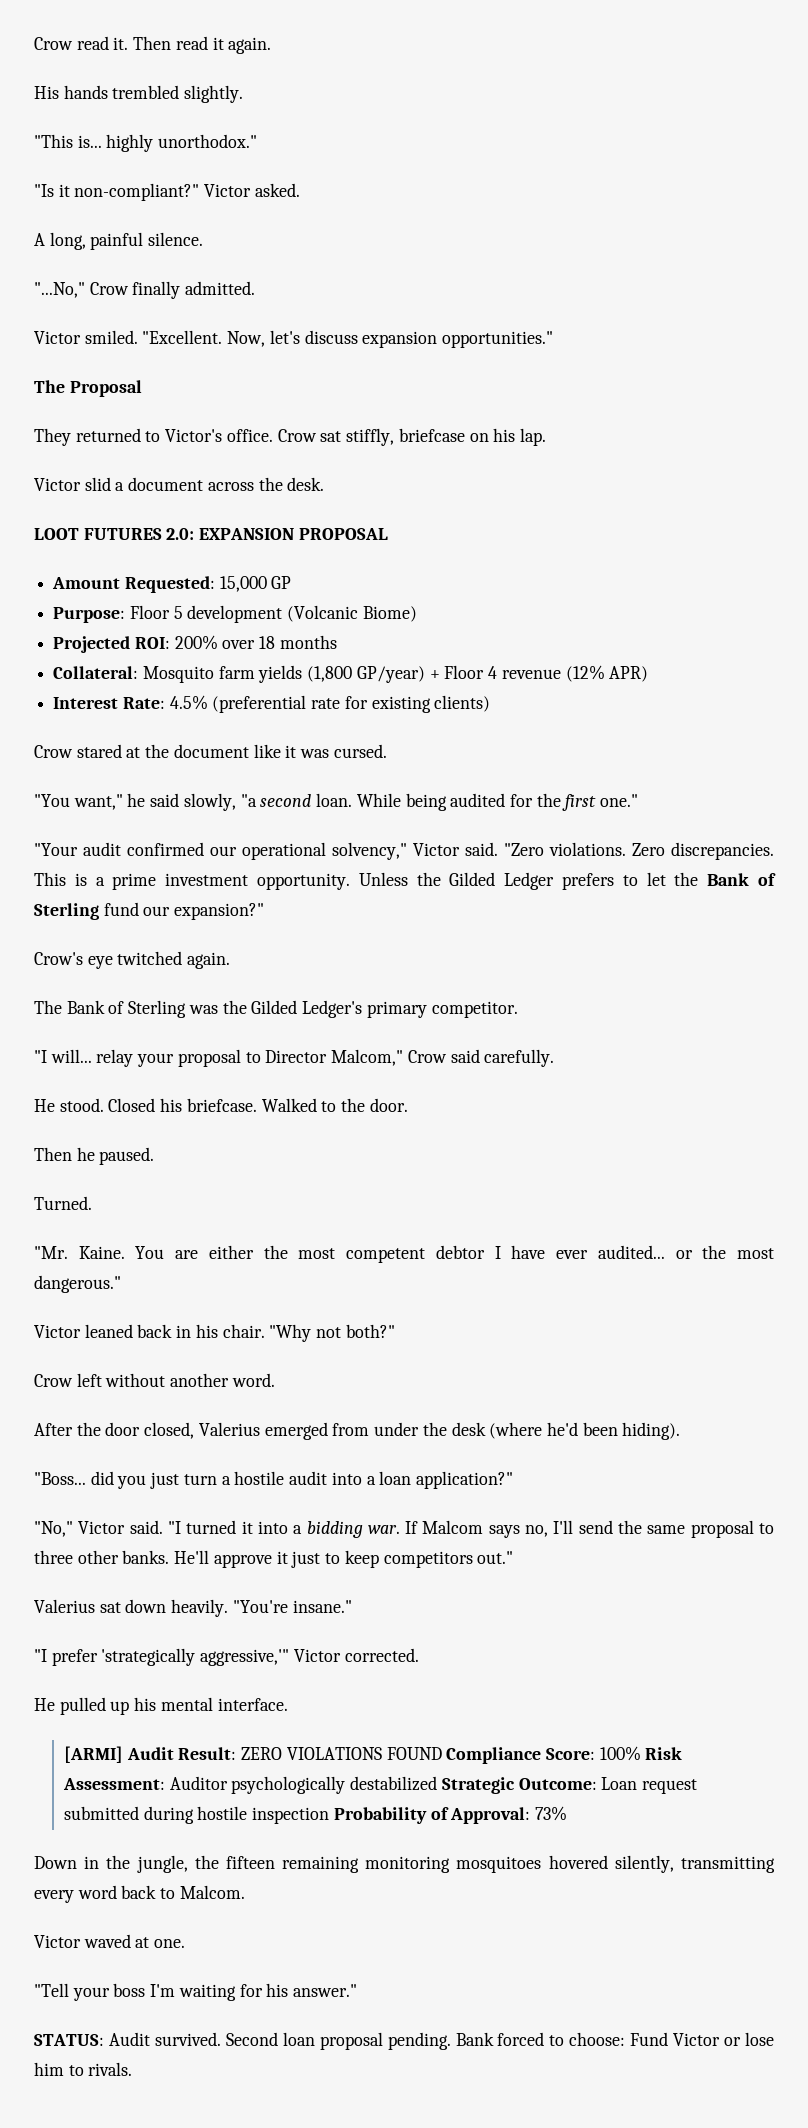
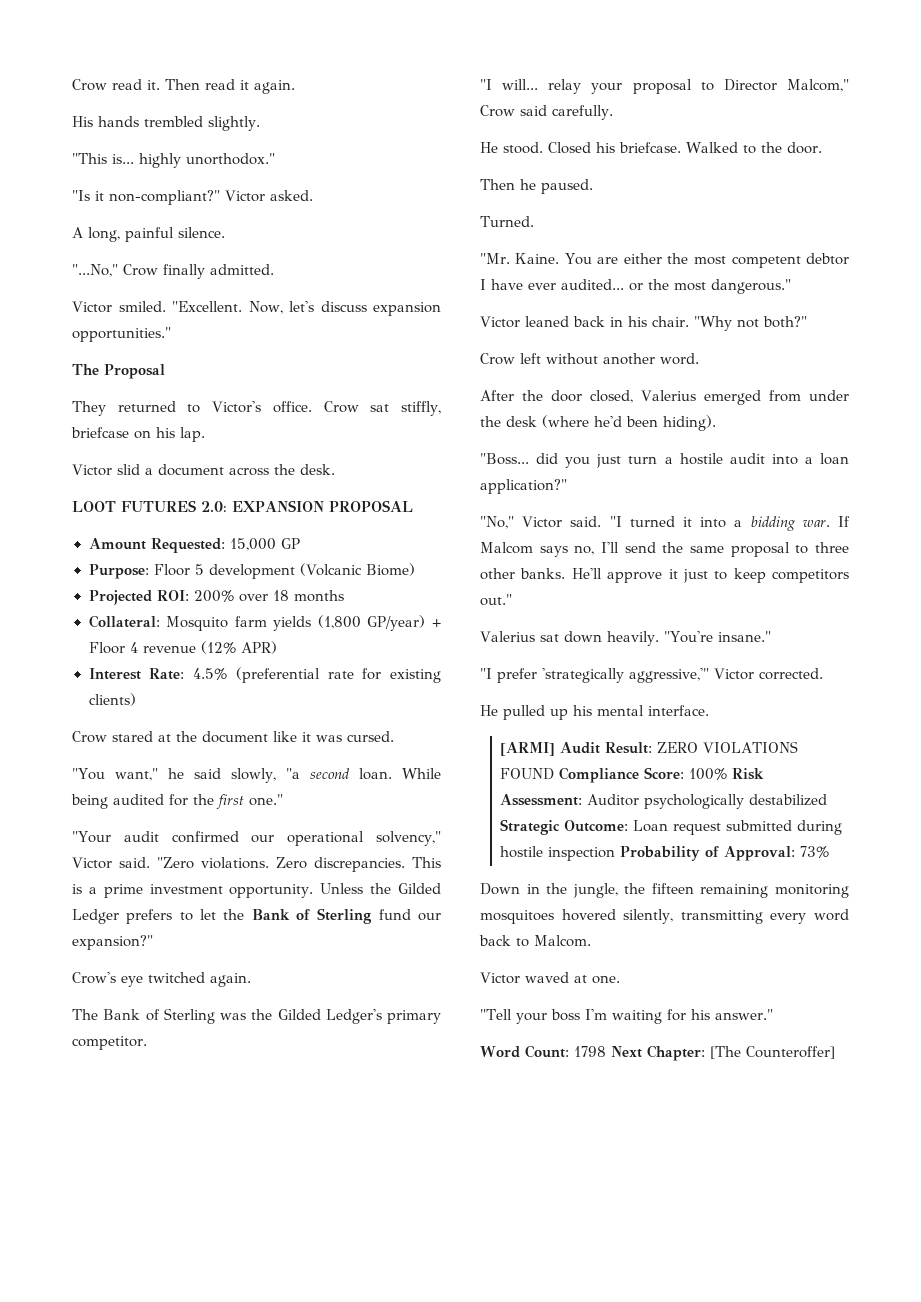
- STATUS: Audit survived. Second loan proposal pending. Bank forced to choose: Fund Victor or lose him to rivals.
+ Word Count: 1798 Next Chapter: [The Counteroffer]

